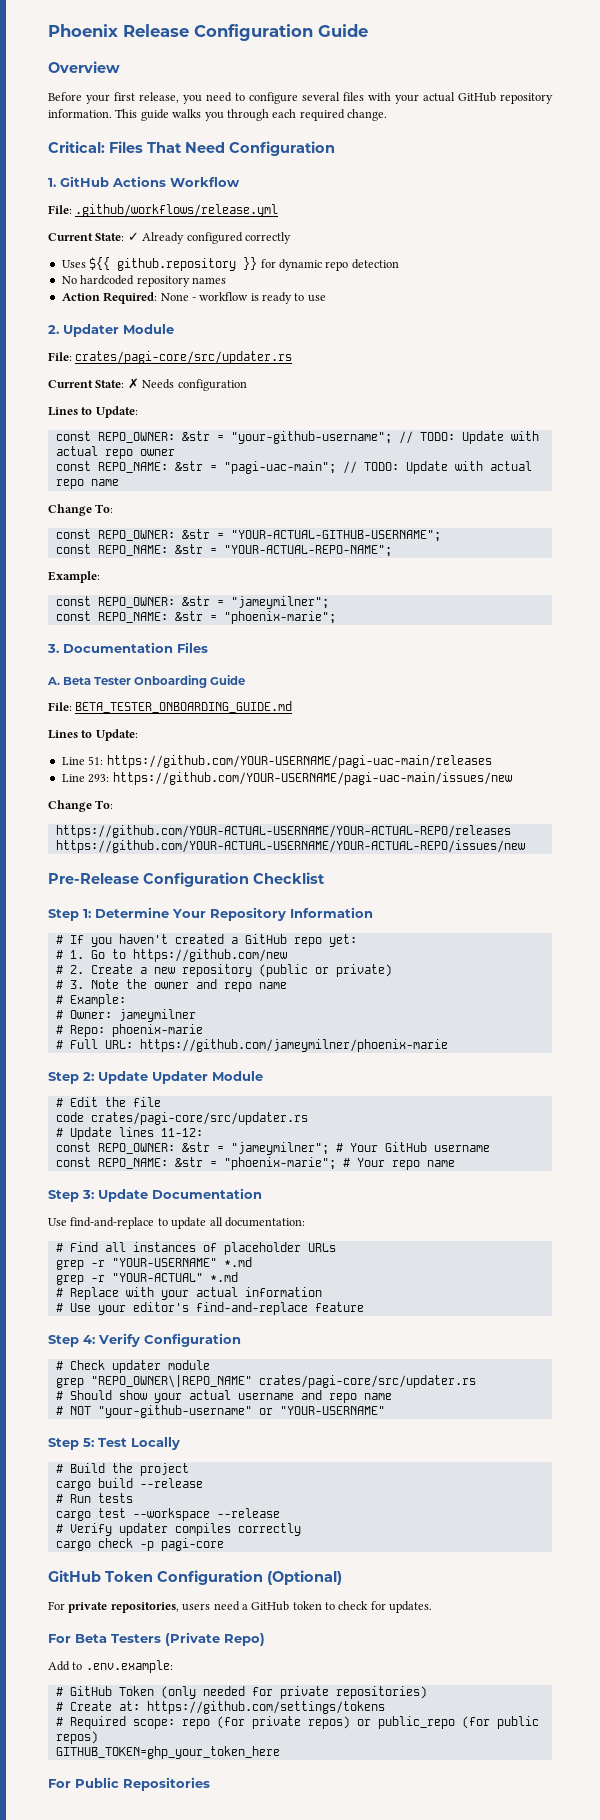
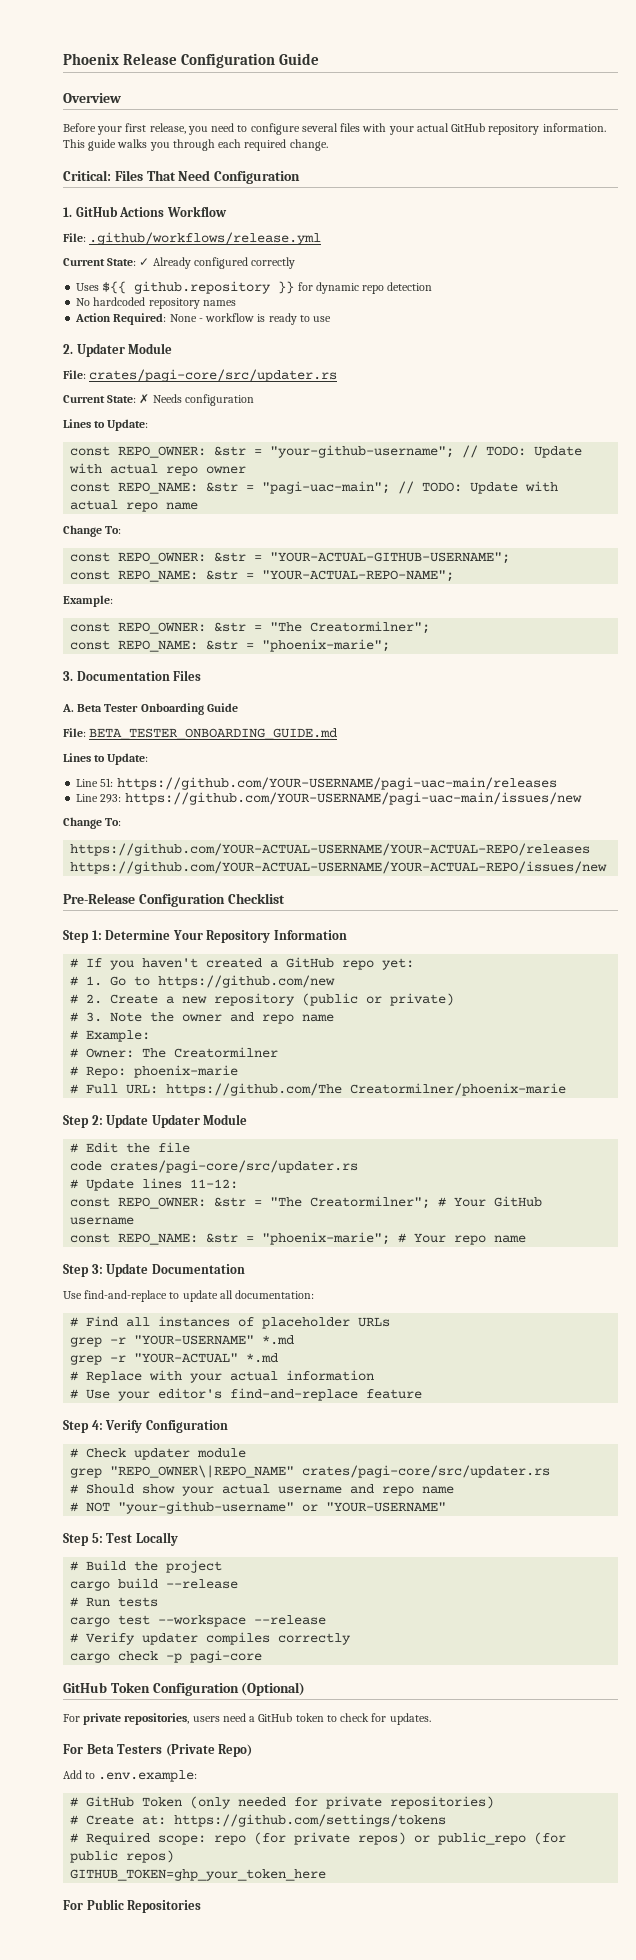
  const REPO_NAME: &str = "YOUR-ACTUAL-REPO-NAME";
  Example:
- const REPO_OWNER: &str = "jameymilner";
+ const REPO_OWNER: &str = "The Creatormilner";
- # Owner: jameymilner
+ # Owner: The Creatormilner
- # Full URL: https://github.com/jameymilner/phoenix-marie
+ # Full URL: https://github.com/The Creatormilner/phoenix-marie
- const REPO_OWNER: &str = "jameymilner"; # Your GitHub username
+ const REPO_OWNER: &str = "The Creatormilner"; # Your GitHub username

